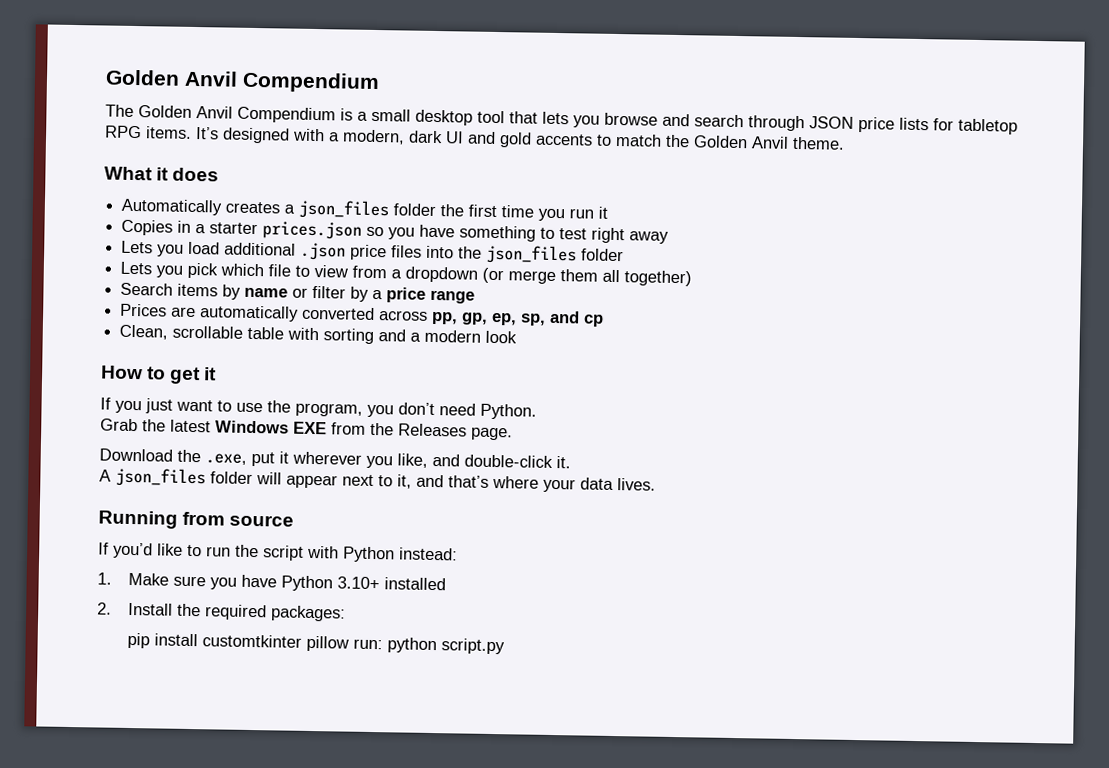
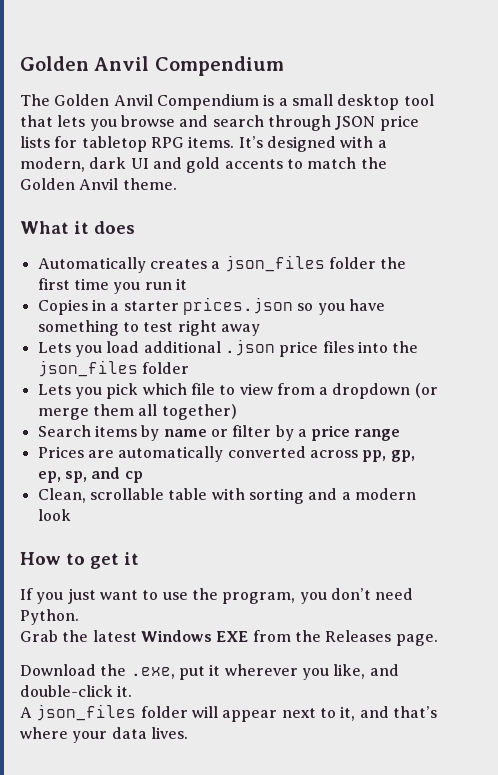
- Running from source
- If you’d like to run the script with Python instead:
- 1. Make sure you have Python 3.10+ installed
- 2. Install the required packages:
- pip install customtkinter pillow run: python script.py

